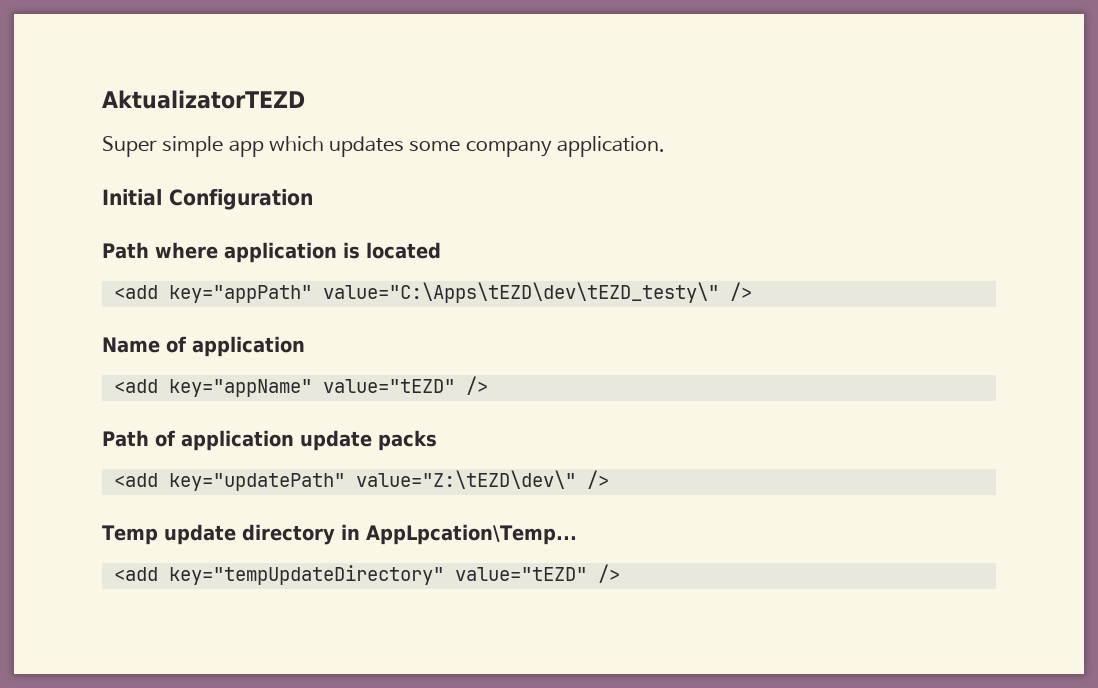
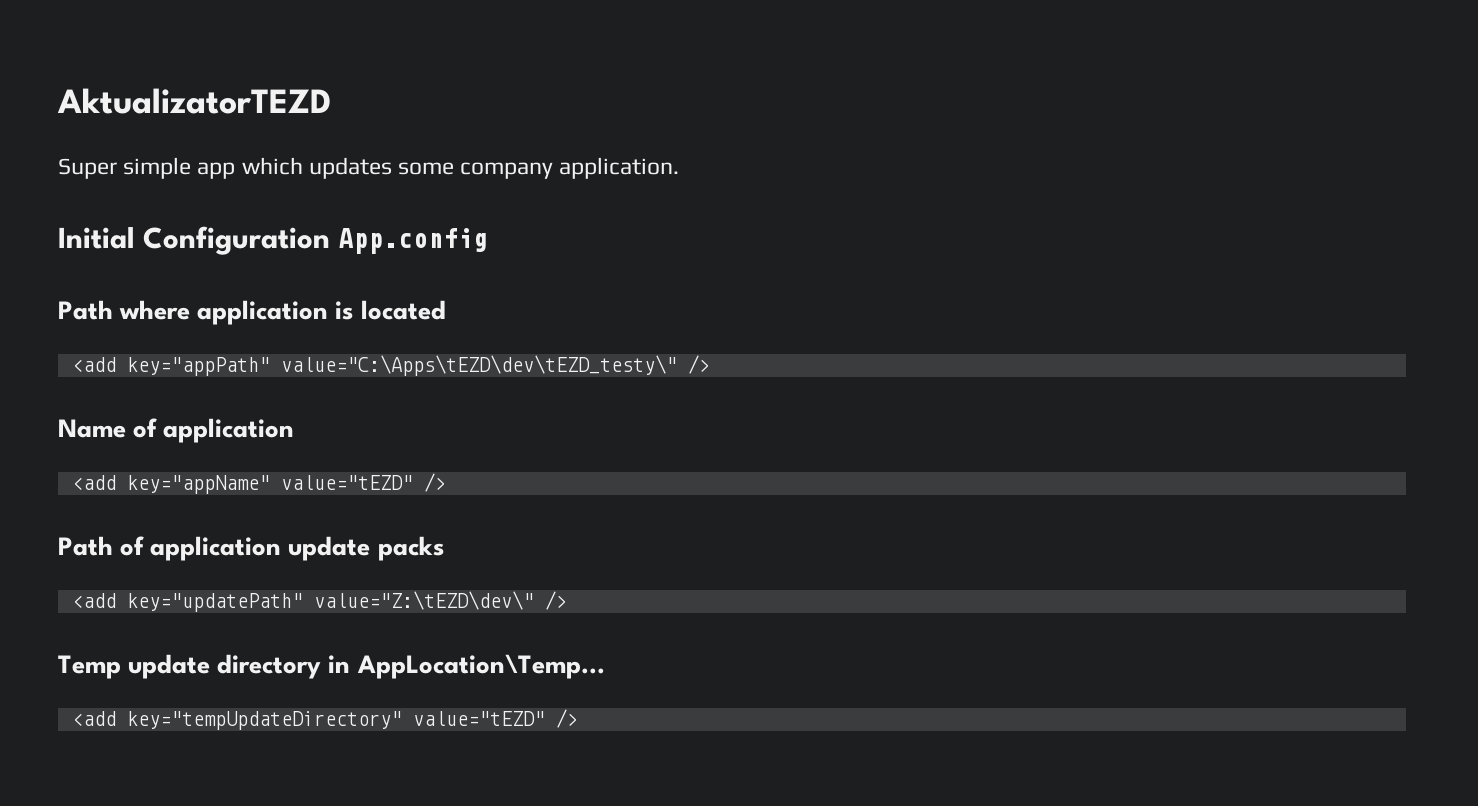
- Initial Configuration
+ Initial Configuration App.config
- Temp update directory in AppLpcation\Temp...
+ Temp update directory in AppLocation\Temp...

